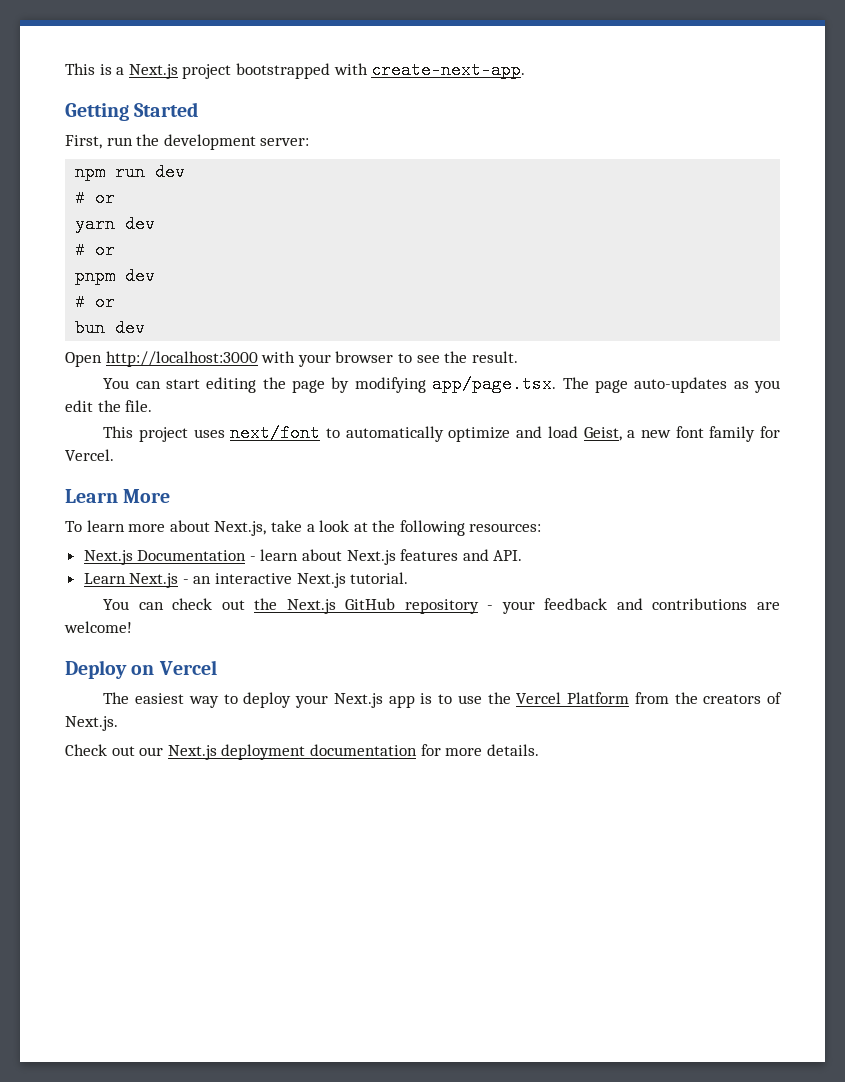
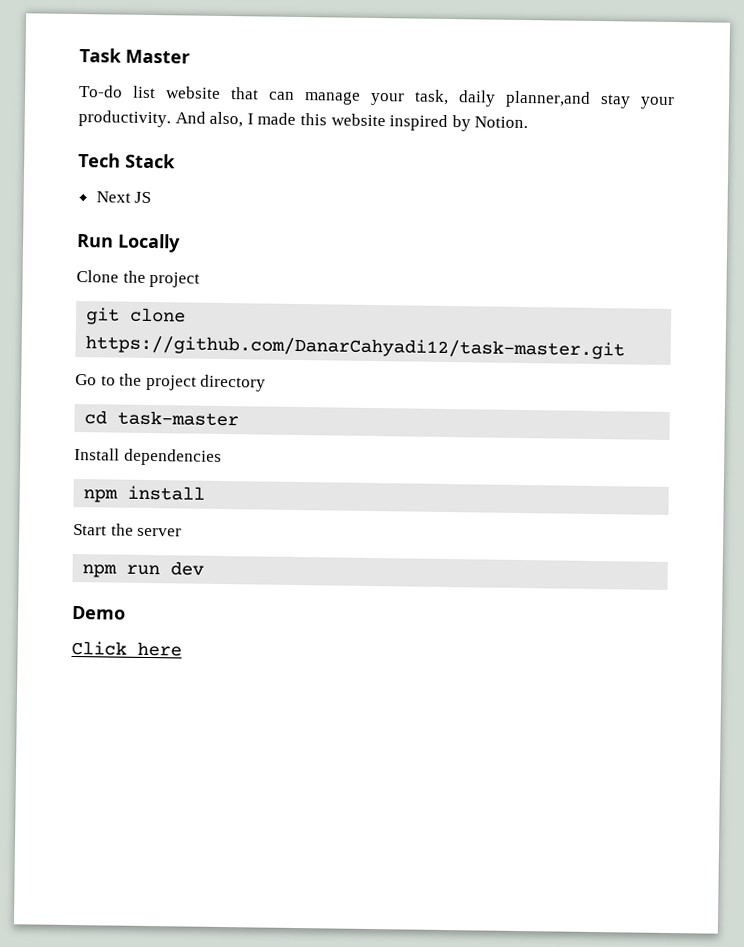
- This is a Next.js project bootstrapped with create-next-app.
- Getting Started
- First, run the development server:
+ Task Master
+ To-do list website that can manage your task, daily planner,and stay your productivity. And also, I made this website inspired by Notion.
+ Tech Stack
+ Next JS
+ Run Locally
+ Clone the project
+ git clone https://github.com/DanarCahyadi12/task-master.git
+ Go to the project directory
+ cd task-master
+ Install dependencies
+ npm install
+ Start the server
  npm run dev
- # or
- yarn dev
- # or
- pnpm dev
- # or
- bun dev
- Open http://localhost:3000 with your browser to see the result.
- You can start editing the page by modifying app/page.tsx. The page auto-updates as you edit the file.
- This project uses next/font to automatically optimize and load Geist, a new font family for Vercel.
- Learn More
- To learn more about Next.js, take a look at the following resources:
- Next.js Documentation - learn about Next.js features and API.
- Learn Next.js - an interactive Next.js tutorial.
- You can check out the Next.js GitHub repository - your feedback and contributions are welcome!
- Deploy on Vercel
- The easiest way to deploy your Next.js app is to use the Vercel Platform from the creators of Next.js.
- Check out our Next.js deployment documentation for more details.
+ Demo
+ Click here

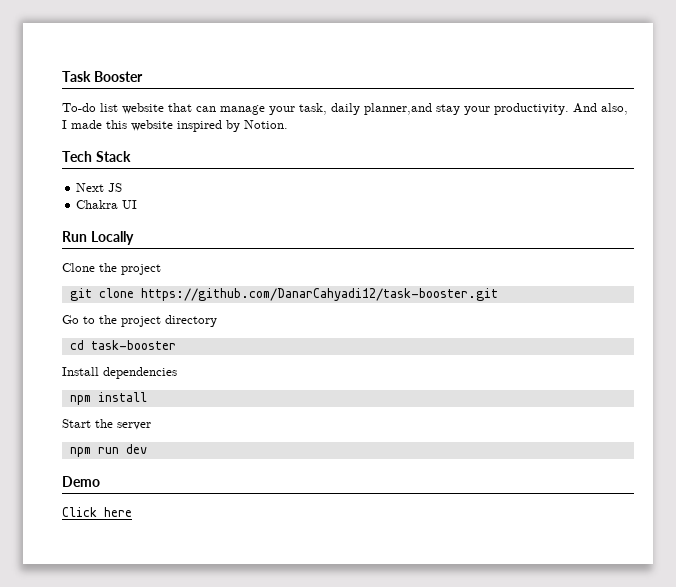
- Task Master
+ Task Booster
+ Chakra UI
- git clone https://github.com/DanarCahyadi12/task-master.git
+ git clone https://github.com/DanarCahyadi12/task-booster.git
- cd task-master
+ cd task-booster

